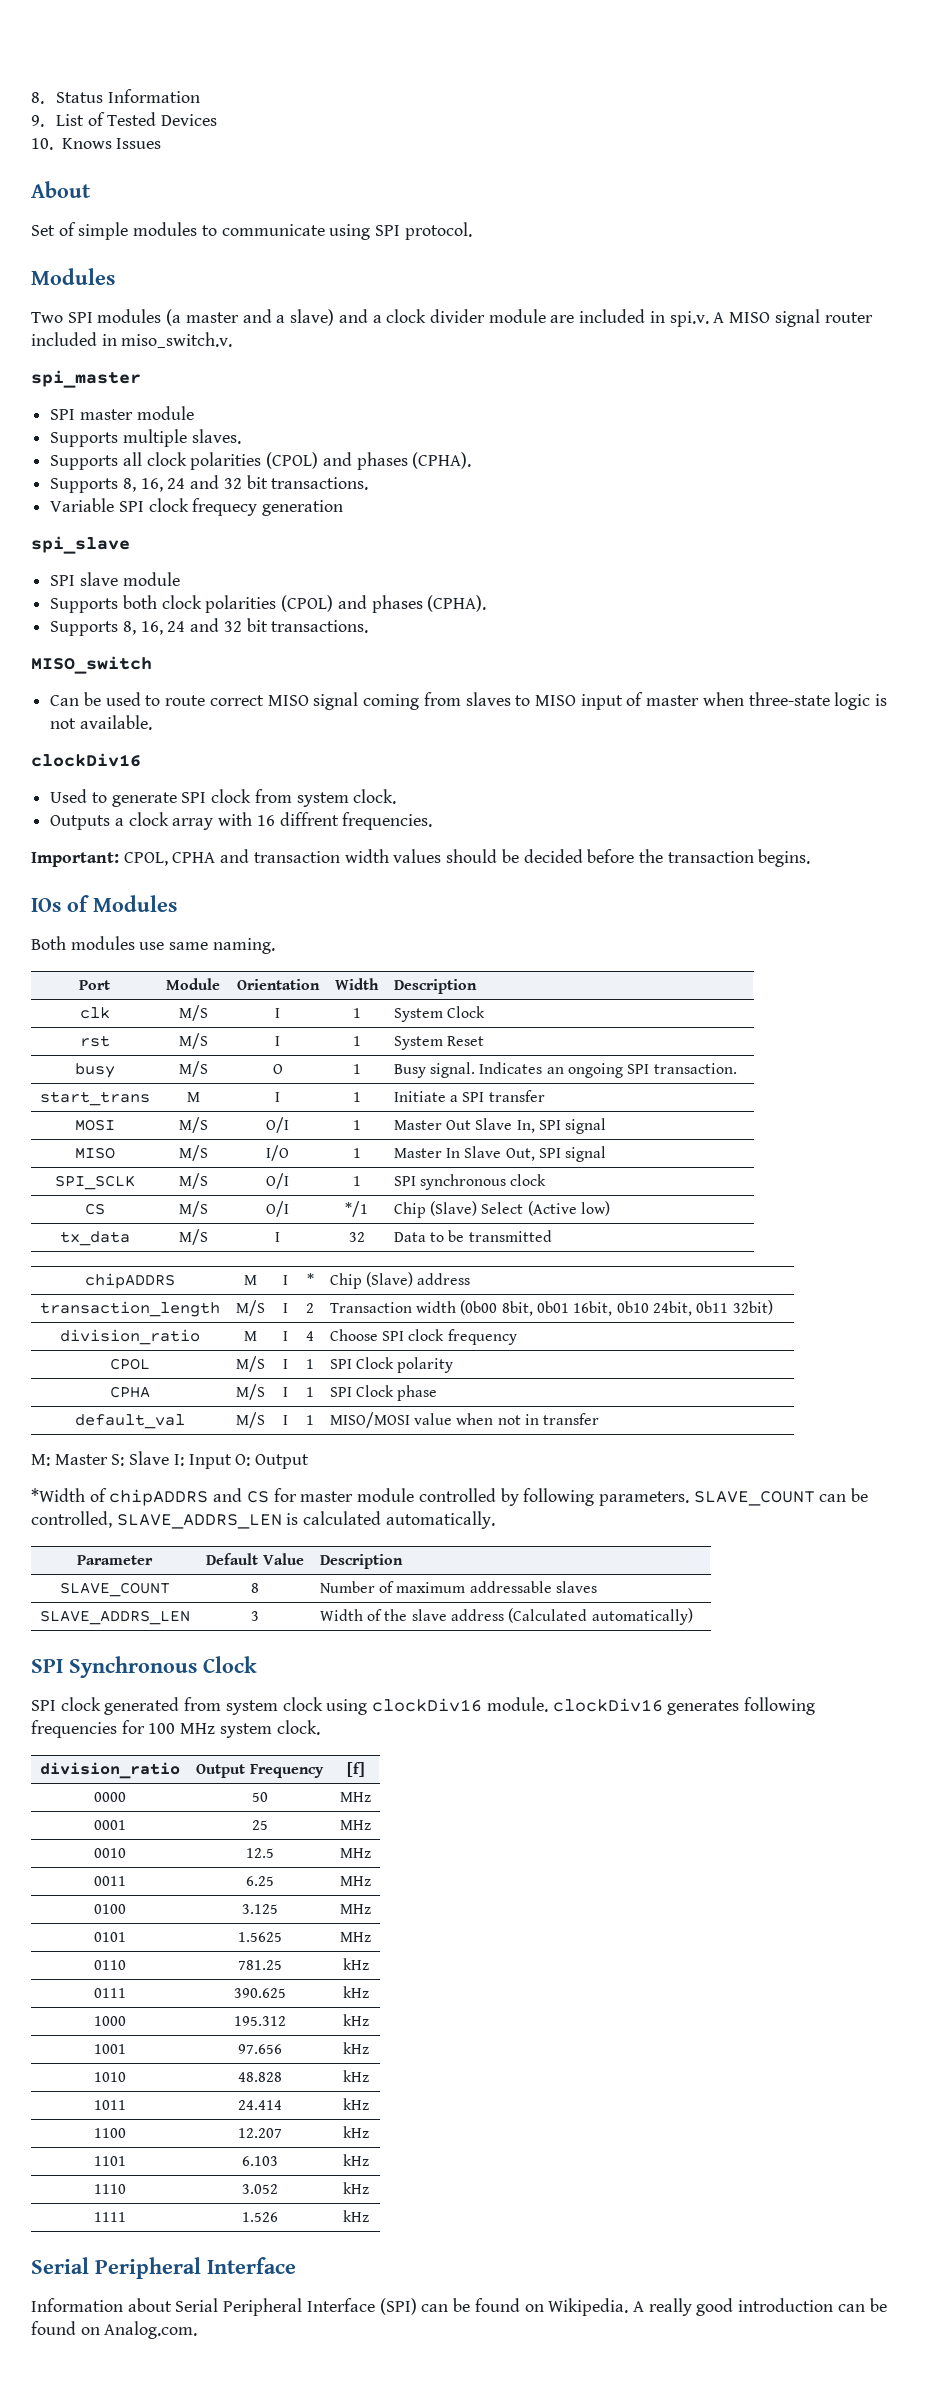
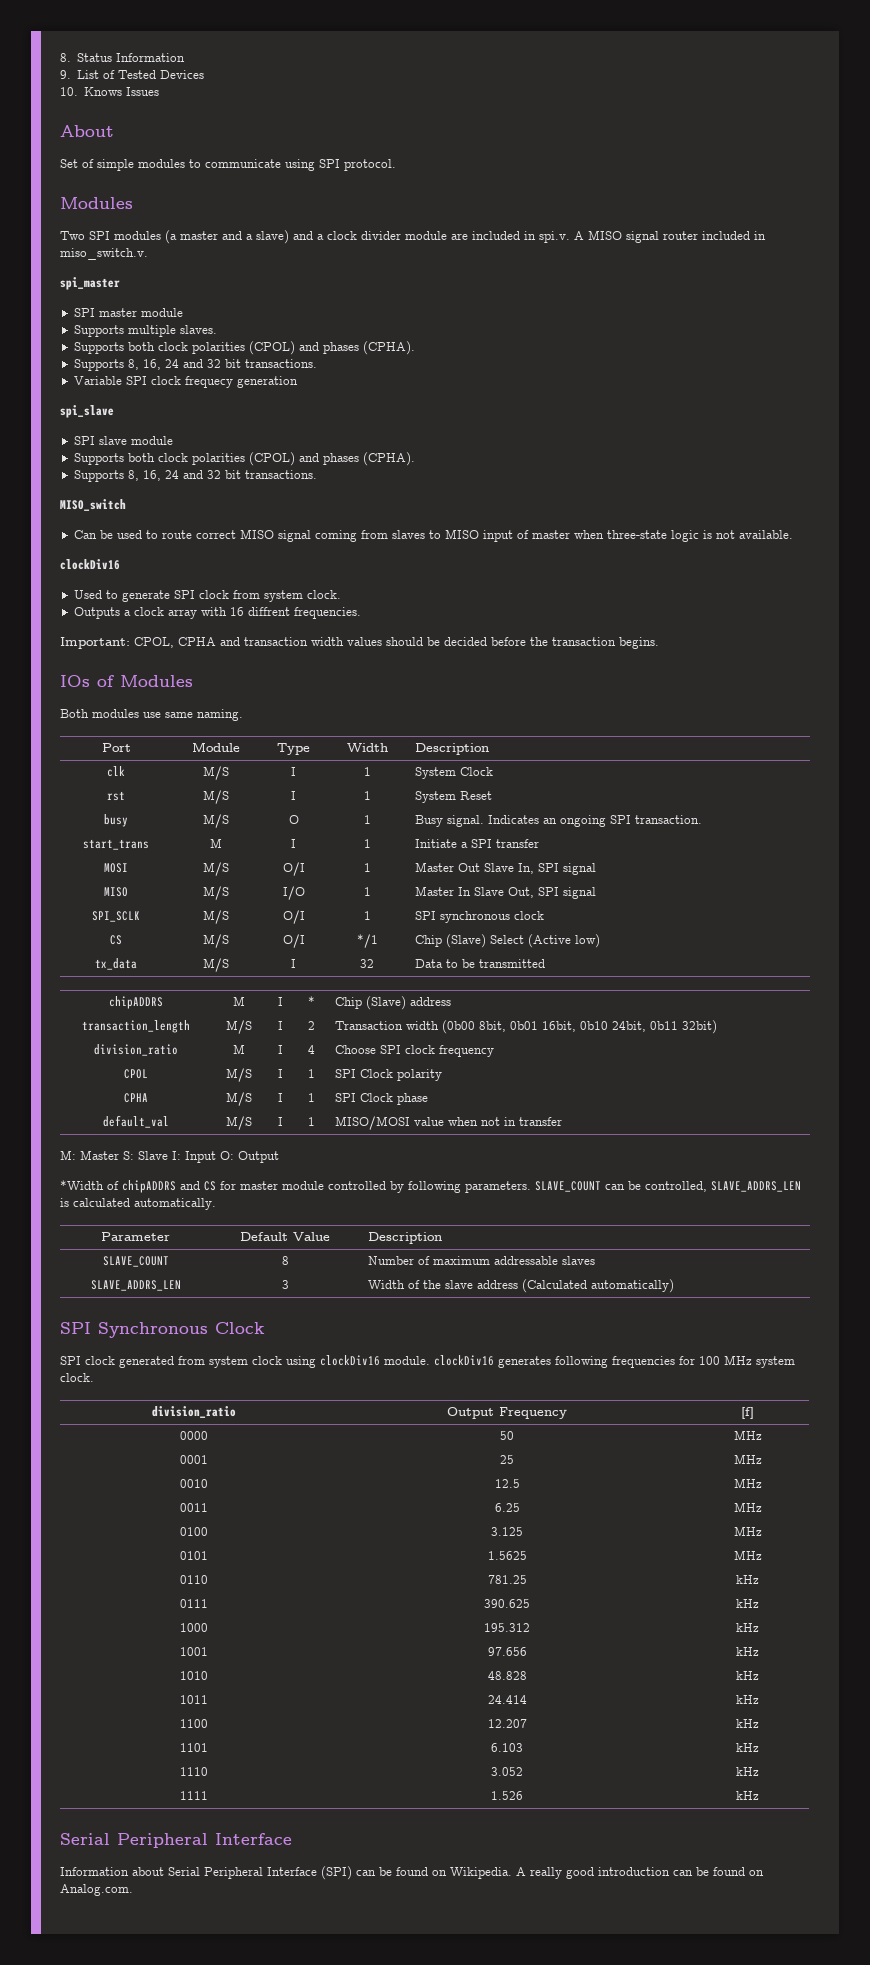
  Supports multiple slaves.
- Supports all clock polarities (CPOL) and phases (CPHA).
+ Supports both clock polarities (CPOL) and phases (CPHA).
- Port | Module | Orientation | Width | Description
+ Port | Module | Type | Width | Description

